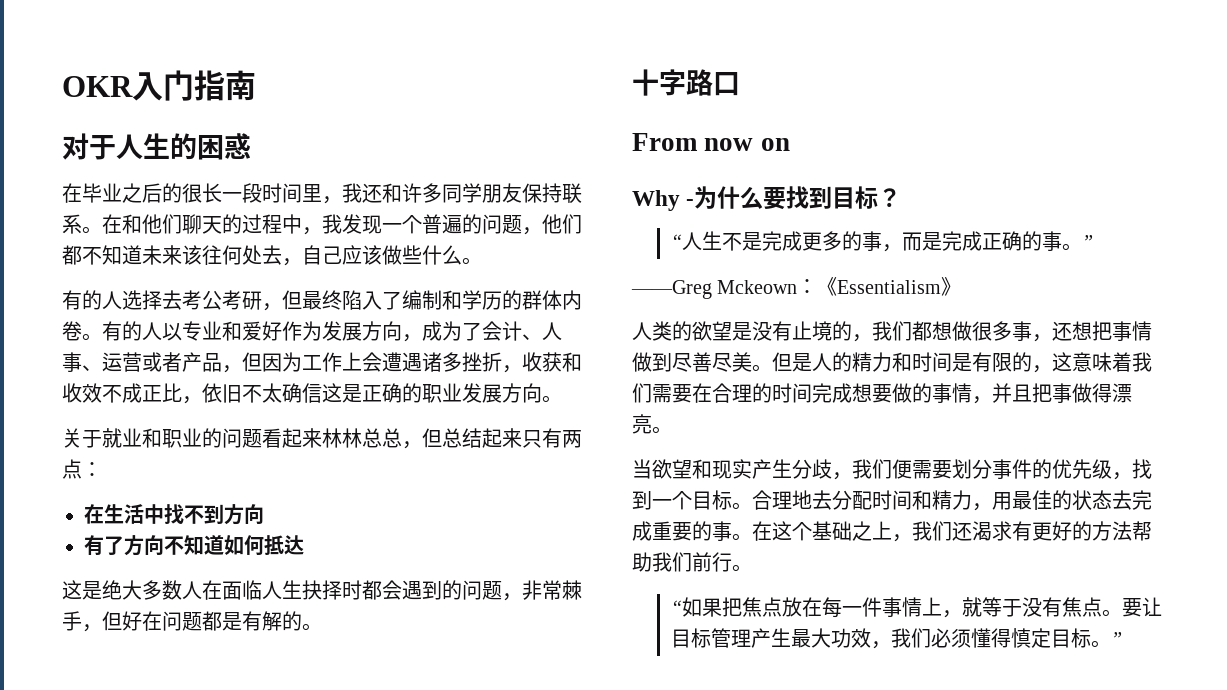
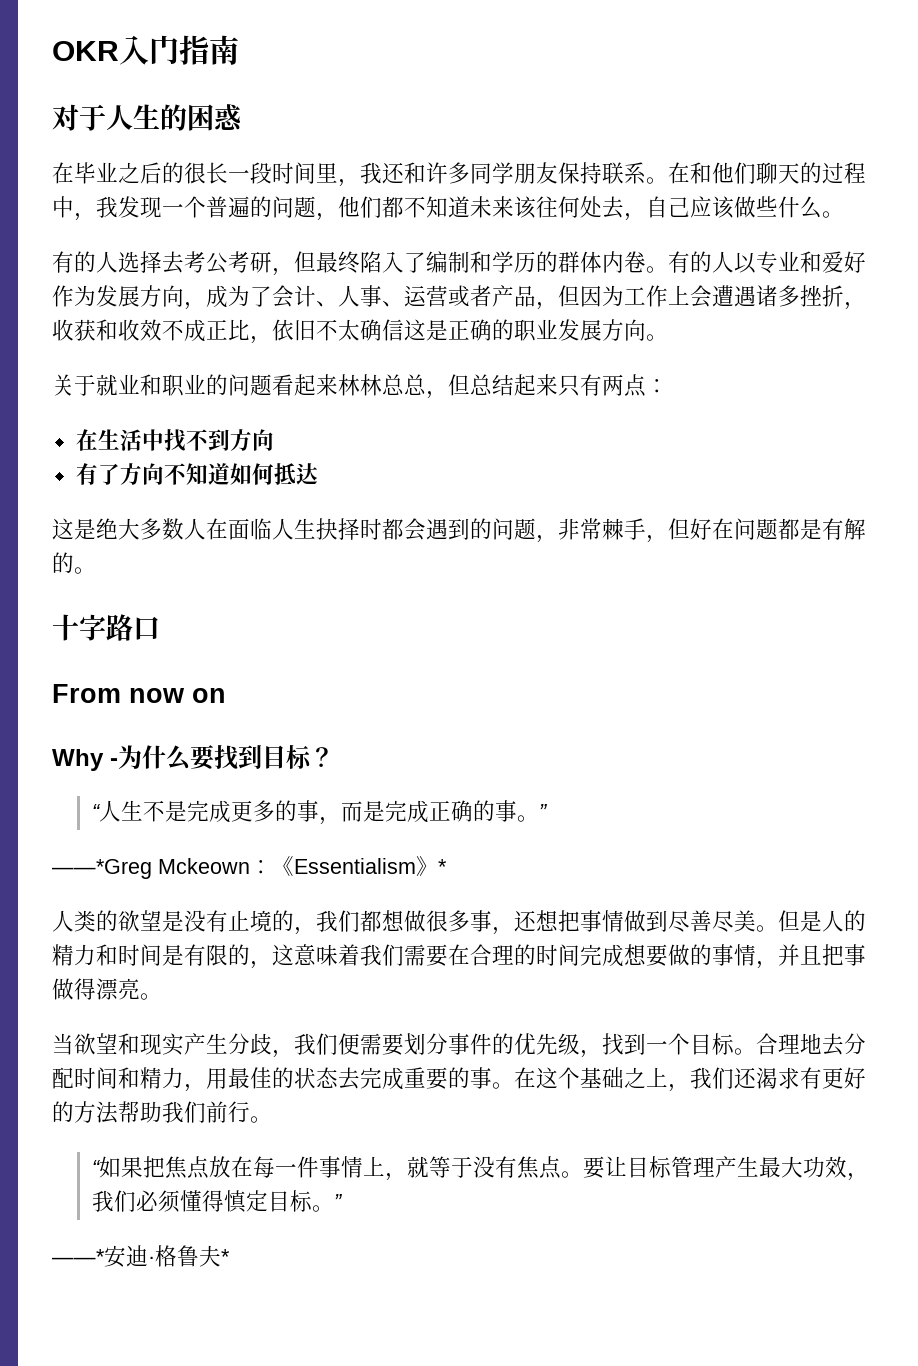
- ——Greg Mckeown：《Essentialism》
+ ——*Greg Mckeown：《Essentialism》*
+ ——*安迪·格鲁夫*

